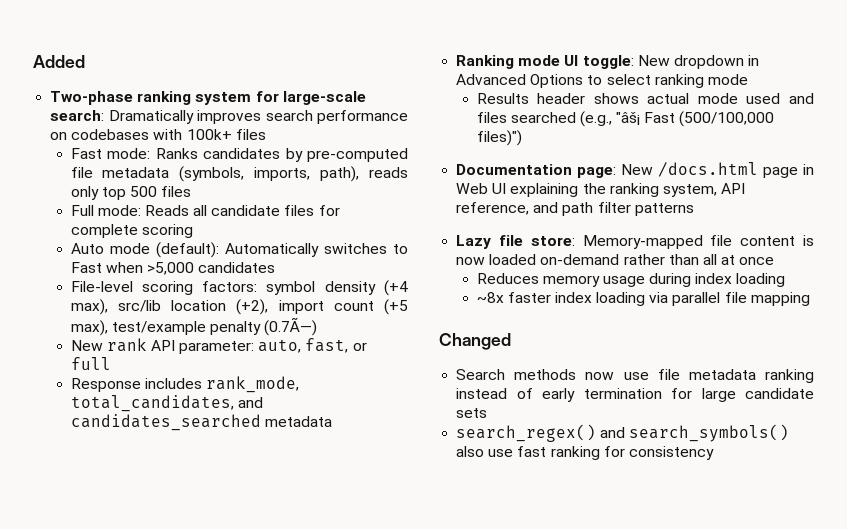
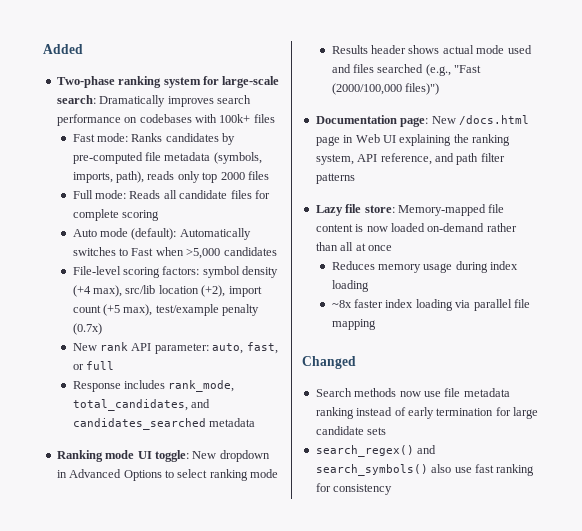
- Fast mode: Ranks candidates by pre-computed file metadata (symbols, imports, path), reads only top 500 files
+ Fast mode: Ranks candidates by pre-computed file metadata (symbols, imports, path), reads only top 2000 files
- File-level scoring factors: symbol density (+4 max), src/lib location (+2), import count (+5 max), test/example penalty (0.7Ã—)
+ File-level scoring factors: symbol density (+4 max), src/lib location (+2), import count (+5 max), test/example penalty (0.7x)
- Results header shows actual mode used and files searched (e.g., "âš¡ Fast (500/100,000 files)")
+ Results header shows actual mode used and files searched (e.g., "Fast (2000/100,000 files)")

